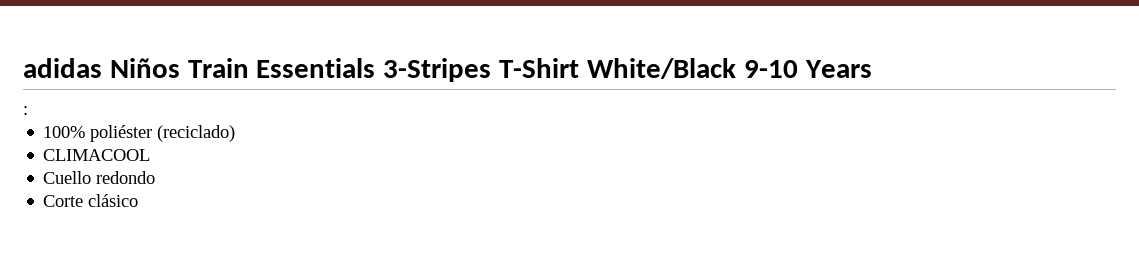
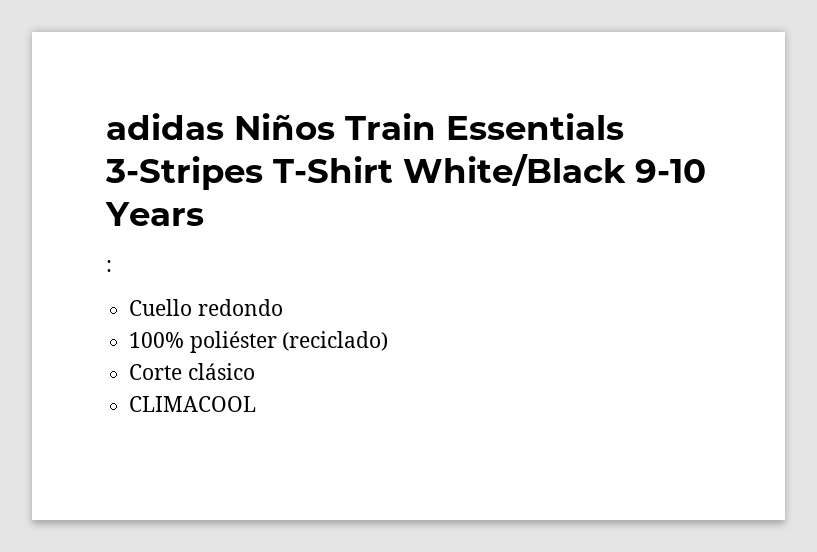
+ Cuello redondo
- CLIMACOOL
- Cuello redondo
+ CLIMACOOL

